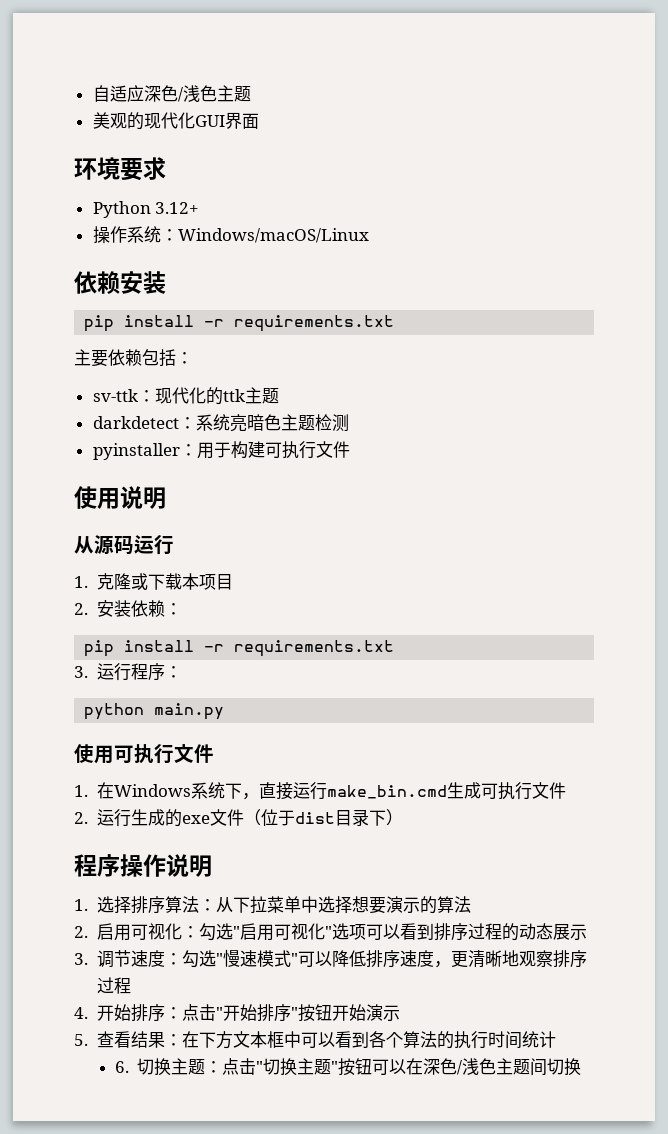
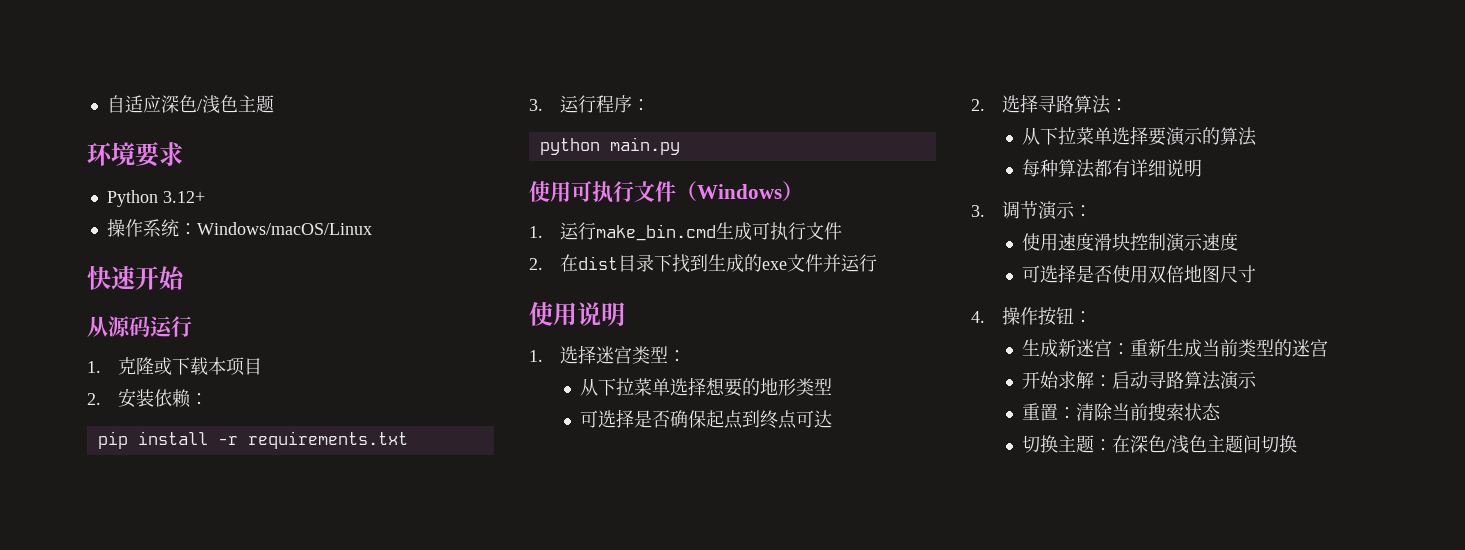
- 美观的现代化GUI界面
- 依赖安装
- pip install -r requirements.txt
- 主要依赖包括：
- sv-ttk：现代化的ttk主题
- darkdetect：系统亮暗色主题检测
- pyinstaller：用于构建可执行文件
- 使用说明
+ 快速开始
- 使用可执行文件
- 1.在Windows系统下，直接运行make_bin.cmd生成可执行文件
+ 使用可执行文件（Windows）
+ 1.运行make_bin.cmd生成可执行文件
- 2.运行生成的exe文件（位于dist目录下）
- 程序操作说明
+ 2.在dist目录下找到生成的exe文件并运行
+ 使用说明
- 1.选择排序算法：从下拉菜单中选择想要演示的算法
- 2.启用可视化：勾选"启用可视化"选项可以看到排序过程的动态展示
- 3.调节速度：勾选"慢速模式"可以降低排序速度，更清晰地观察排序过程
- 4.开始排序：点击"开始排序"按钮开始演示
- 5.查看结果：在下方文本框中可以看到各个算法的执行时间统计
- 6.切换主题：点击"切换主题"按钮可以在深色/浅色主题间切换
+ 1.选择迷宫类型：
+ 从下拉菜单选择想要的地形类型
+ 可选择是否确保起点到终点可达
+ 2.选择寻路算法：
+ 从下拉菜单选择要演示的算法
+ 每种算法都有详细说明
+ 3.调节演示：
+ 使用速度滑块控制演示速度
+ 可选择是否使用双倍地图尺寸
+ 4.操作按钮：
+ 生成新迷宫：重新生成当前类型的迷宫
+ 开始求解：启动寻路算法演示
+ 重置：清除当前搜索状态
+ 切换主题：在深色/浅色主题间切换

